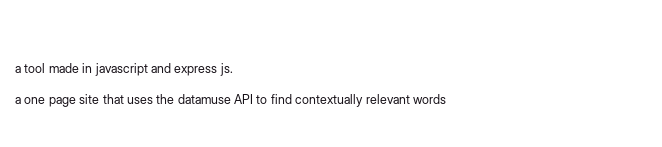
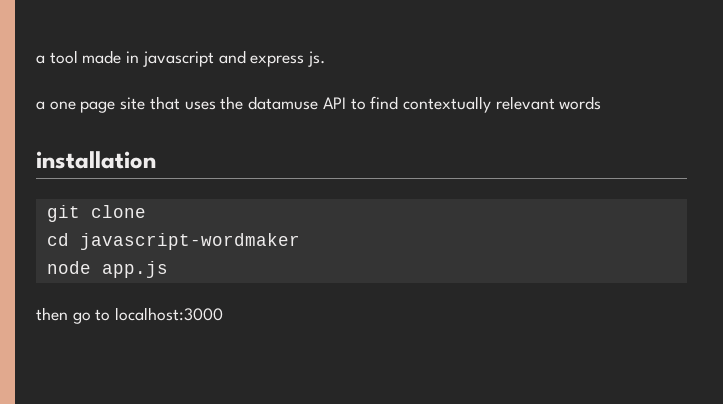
+ installation
+ git clone
+ cd javascript-wordmaker
+ node app.js
+ then go to localhost:3000

